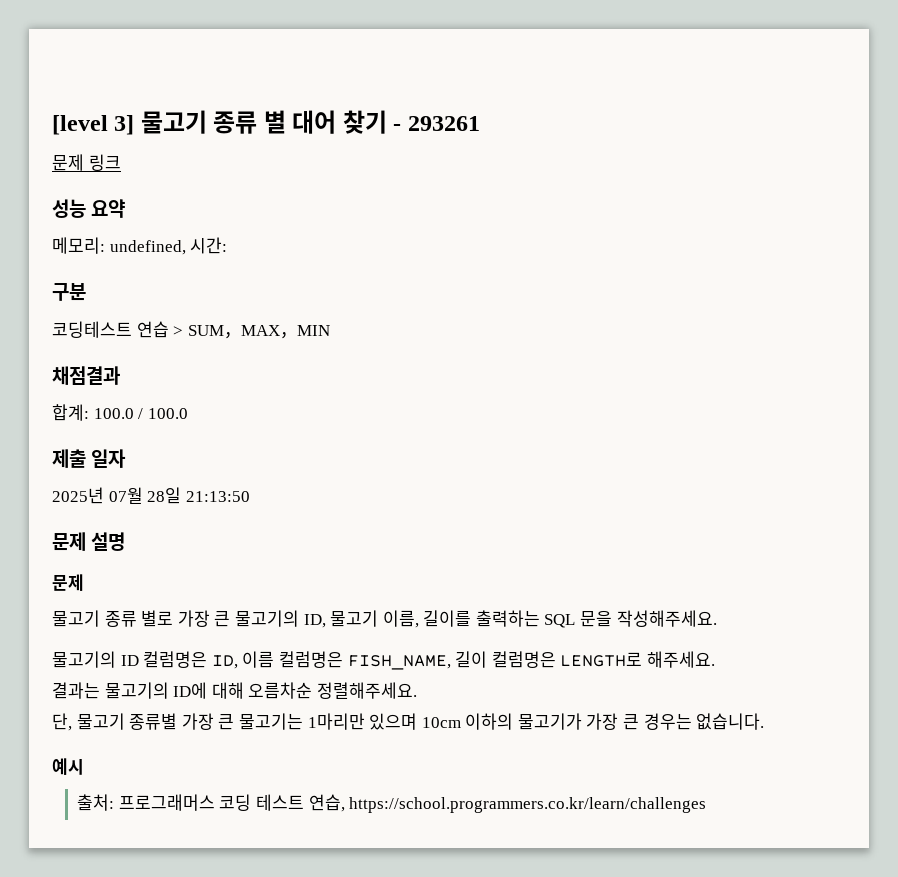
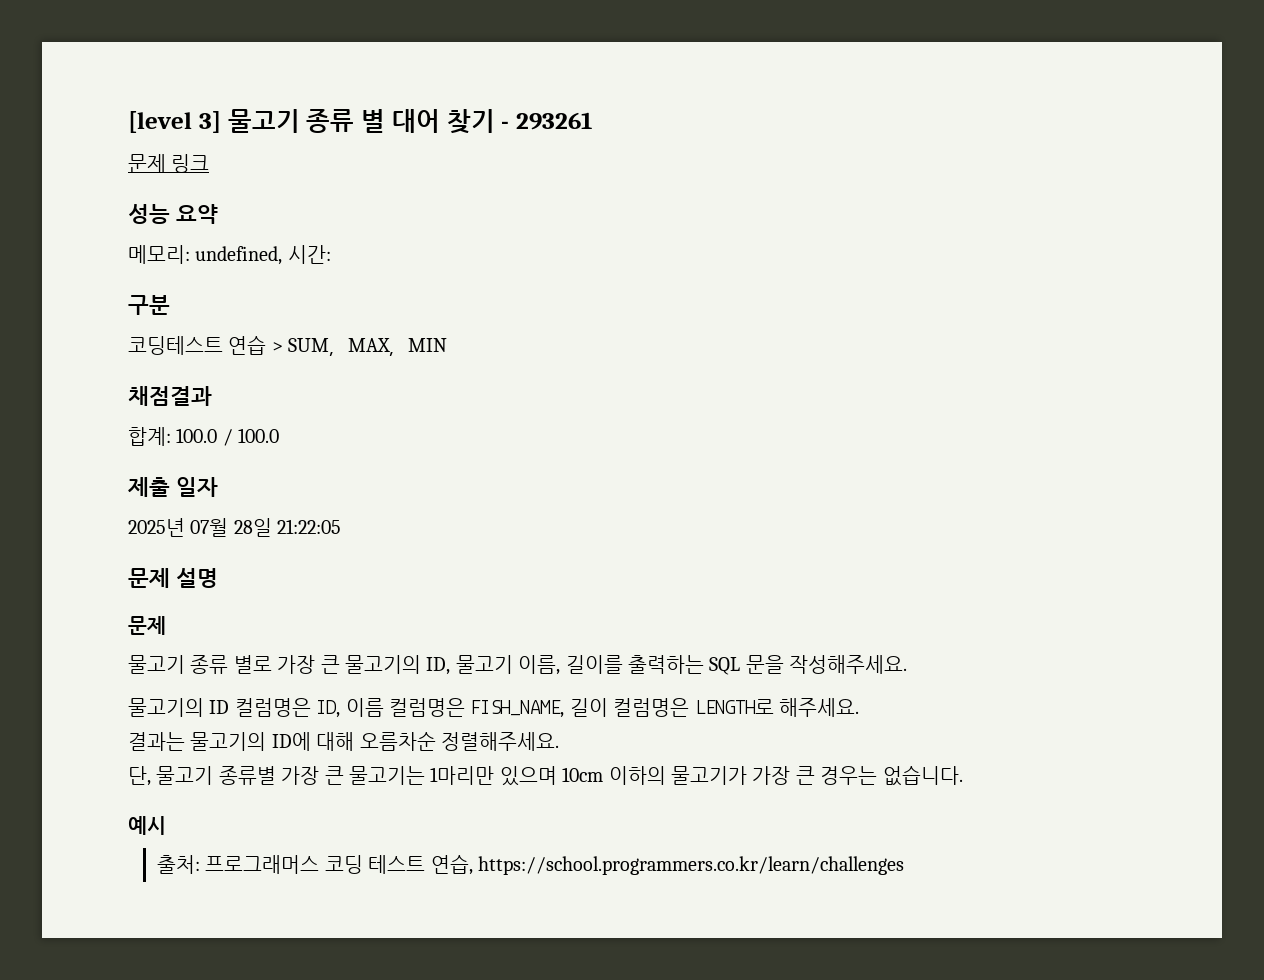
- 2025년 07월 28일 21:13:50
+ 2025년 07월 28일 21:22:05

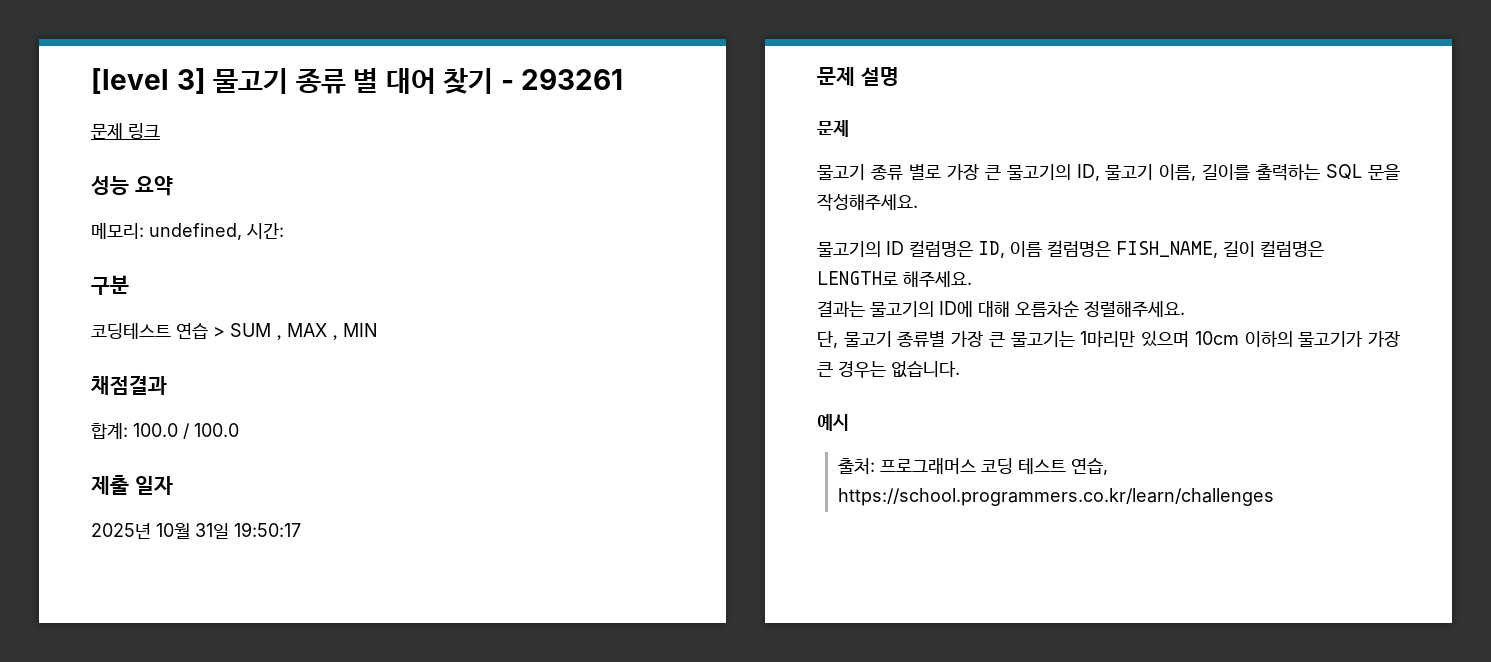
- 2025년 07월 28일 21:22:05
+ 2025년 10월 31일 19:50:17

